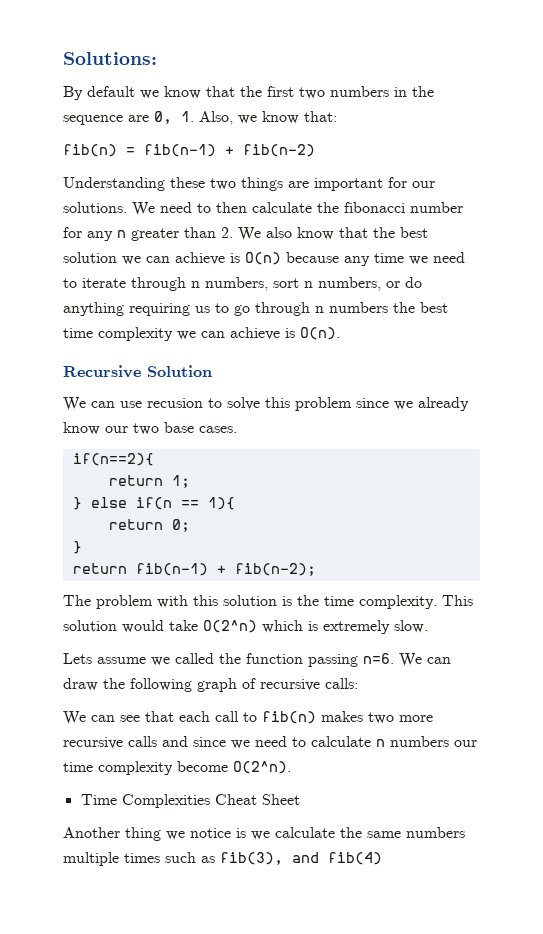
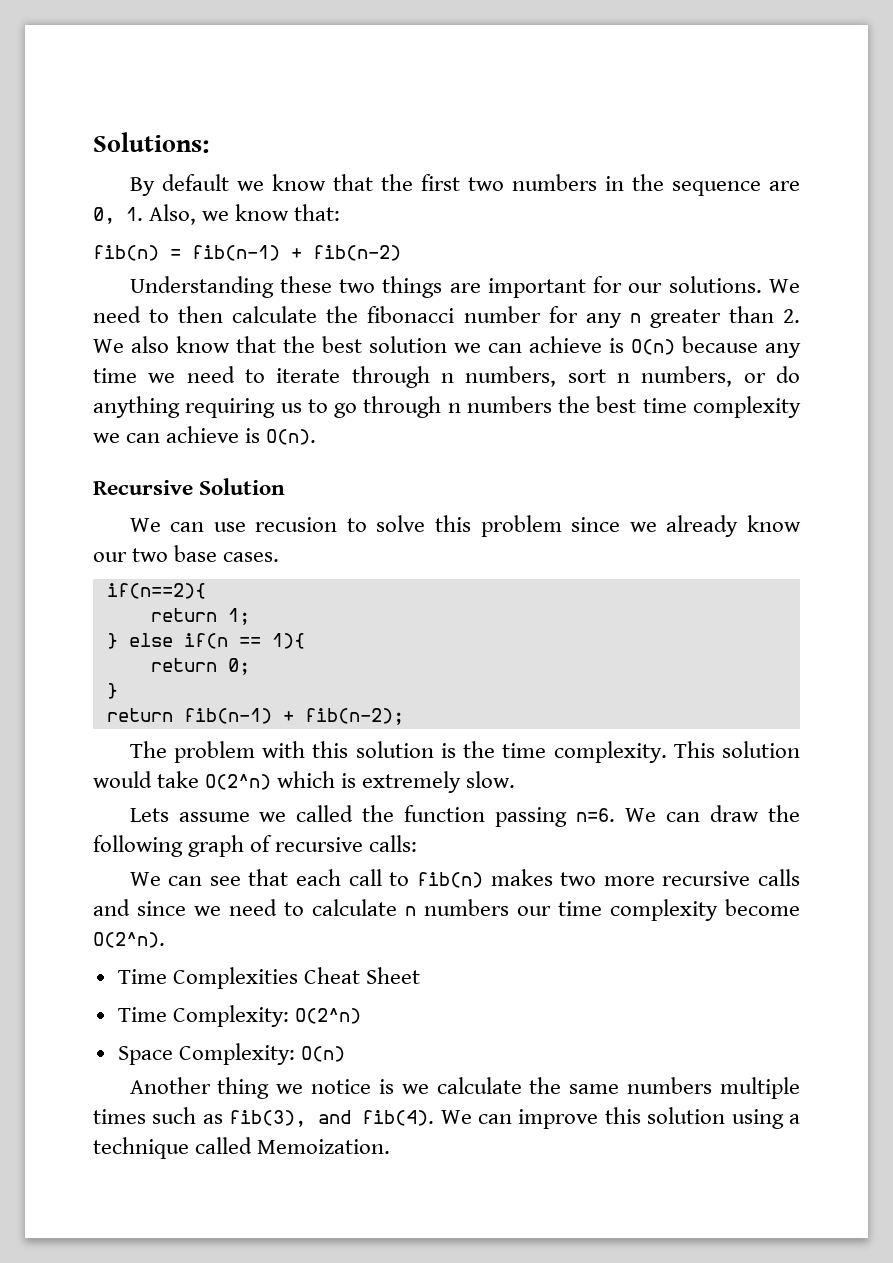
+ Time Complexity: O(2^n)
+ Space Complexity: O(n)
- Another thing we notice is we calculate the same numbers multiple times such as fib(3), and fib(4)
+ Another thing we notice is we calculate the same numbers multiple times such as fib(3), and fib(4). We can improve this solution using a technique called Memoization.

